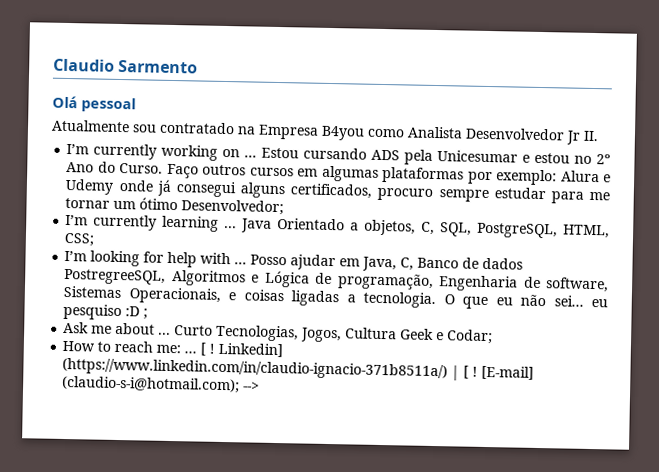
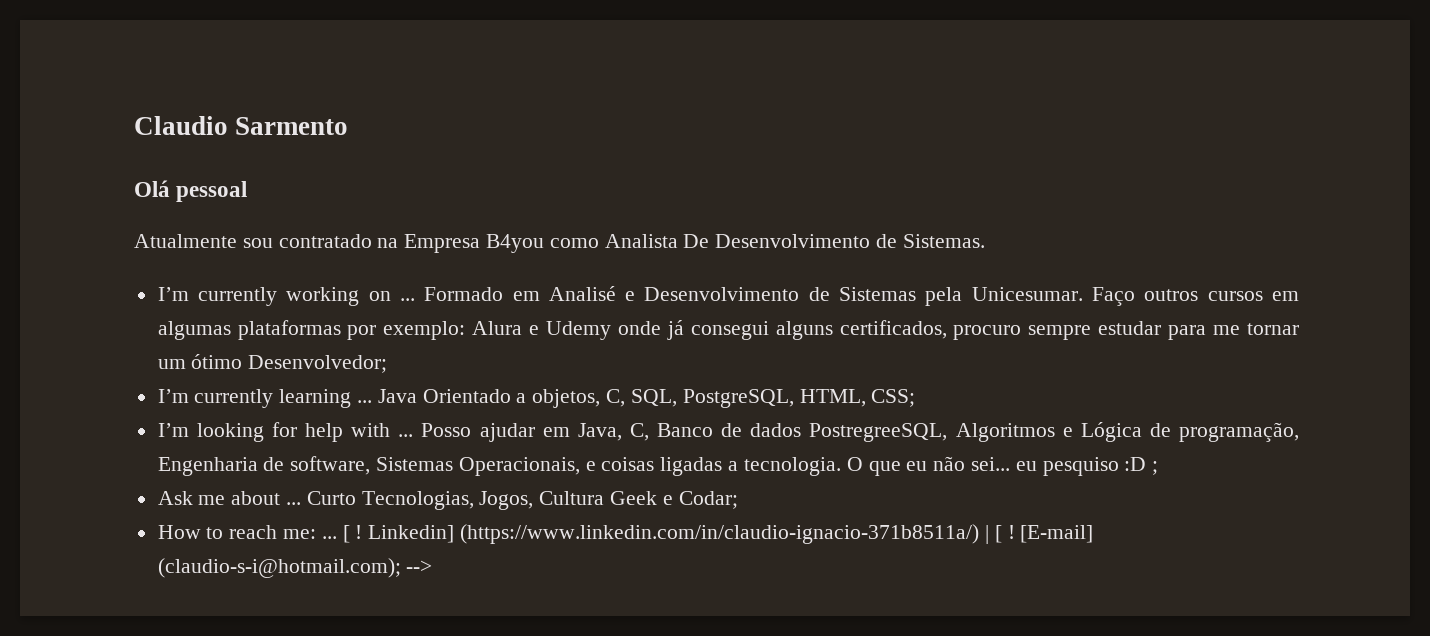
- Atualmente sou contratado na Empresa B4you como Analista Desenvolvedor Jr II.
+ Atualmente sou contratado na Empresa B4you como Analista De Desenvolvimento de Sistemas.
- Estou cursando ADS pela Unicesumar e estou no 2º Ano do Curso.
+ Formado em Analisé e Desenvolvimento de Sistemas pela Unicesumar.

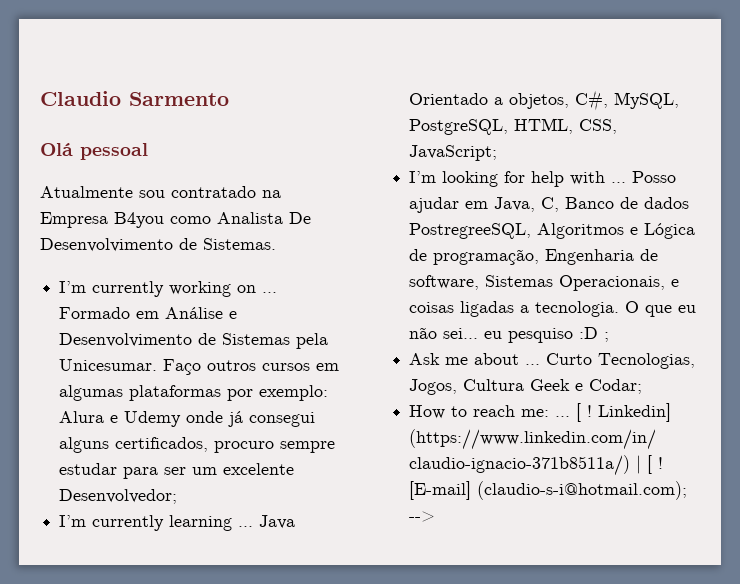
- Formado em Analisé e Desenvolvimento de Sistemas pela Unicesumar.
+ Formado em Análise e Desenvolvimento de Sistemas pela Unicesumar.
- Faço outros cursos em algumas plataformas por exemplo: Alura e Udemy onde já consegui alguns certificados, procuro sempre estudar para me tornar um ótimo Desenvolvedor;
+ Faço outros cursos em algumas plataformas por exemplo: Alura e Udemy onde já consegui alguns certificados, procuro sempre estudar para ser um excelente Desenvolvedor;
- Java Orientado a objetos, C, SQL, PostgreSQL, HTML, CSS;
+ Java Orientado a objetos, C#, MySQL, PostgreSQL, HTML, CSS, JavaScript;

